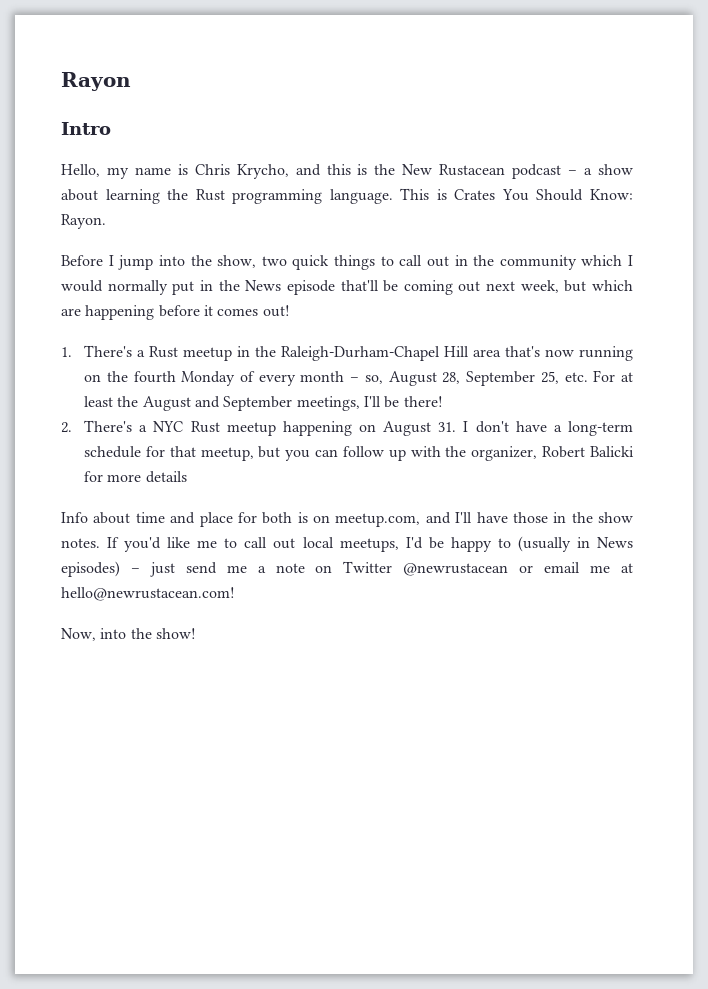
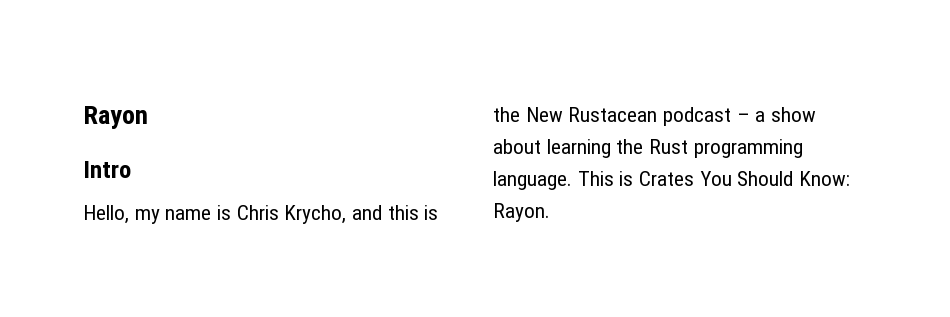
- Before I jump into the show, two quick things to call out in the community which I would normally put in the News episode that'll be coming out next week, but which are happening before it comes out!
- 1. There's a Rust meetup in the Raleigh-Durham-Chapel Hill area that's now running on the fourth Monday of every month – so, August 28, September 25, etc. For at least the August and September meetings, I'll be there!
- 2. There's a NYC Rust meetup happening on August 31. I don't have a long-term schedule for that meetup, but you can follow up with the organizer, Robert Balicki for more details
- Info about time and place for both is on meetup.com, and I'll have those in the show notes. If you'd like me to call out local meetups, I'd be happy to (usually in News episodes) – just send me a note on Twitter @newrustacean or email me at hello@newrustacean.com!
- Now, into the show!

